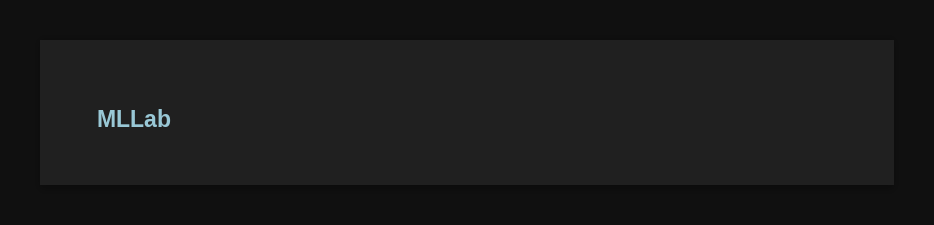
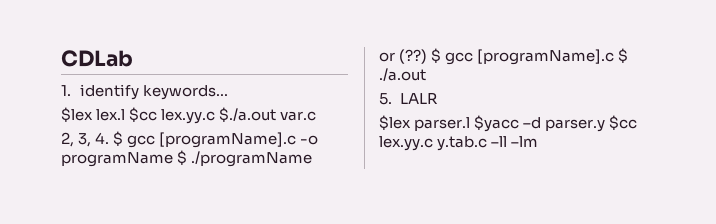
- MLLab
+ CDLab
+ 1. identify keywords...
+ $lex lex.l $cc lex.yy.c $./a.out var.c
+ 2, 3, 4. $ gcc [programName].c -o programName $ ./programName
+ or (??) $ gcc [programName].c $ ./a.out
+ 5. LALR
+ $lex parser.l $yacc –d parser.y $cc lex.yy.c y.tab.c –ll –lm

